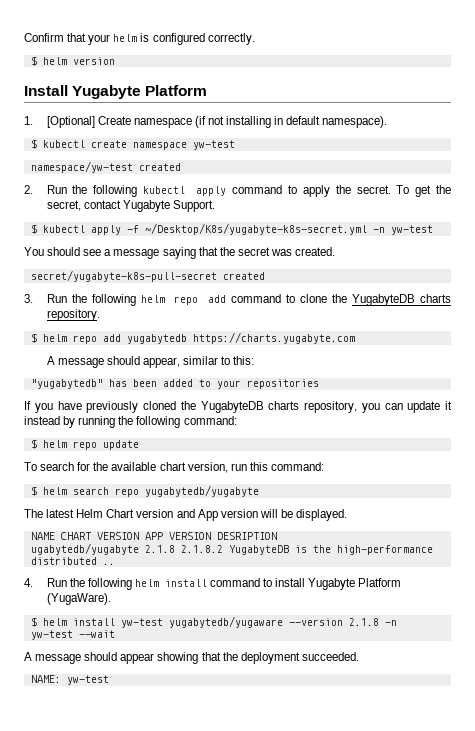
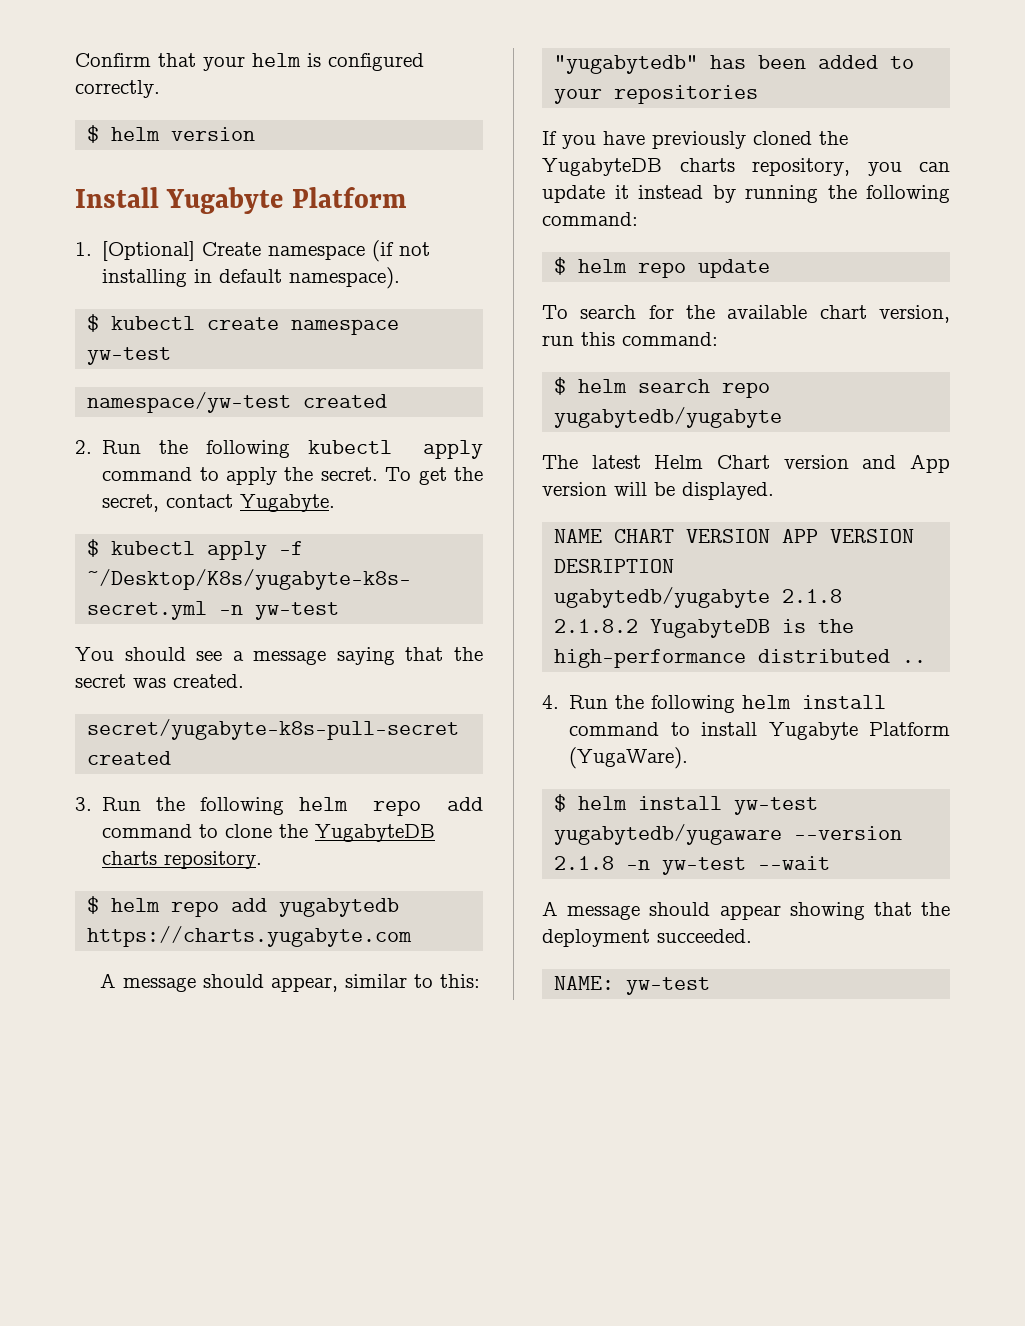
- To get the secret, contact Yugabyte Support.
+ To get the secret, contact Yugabyte.

